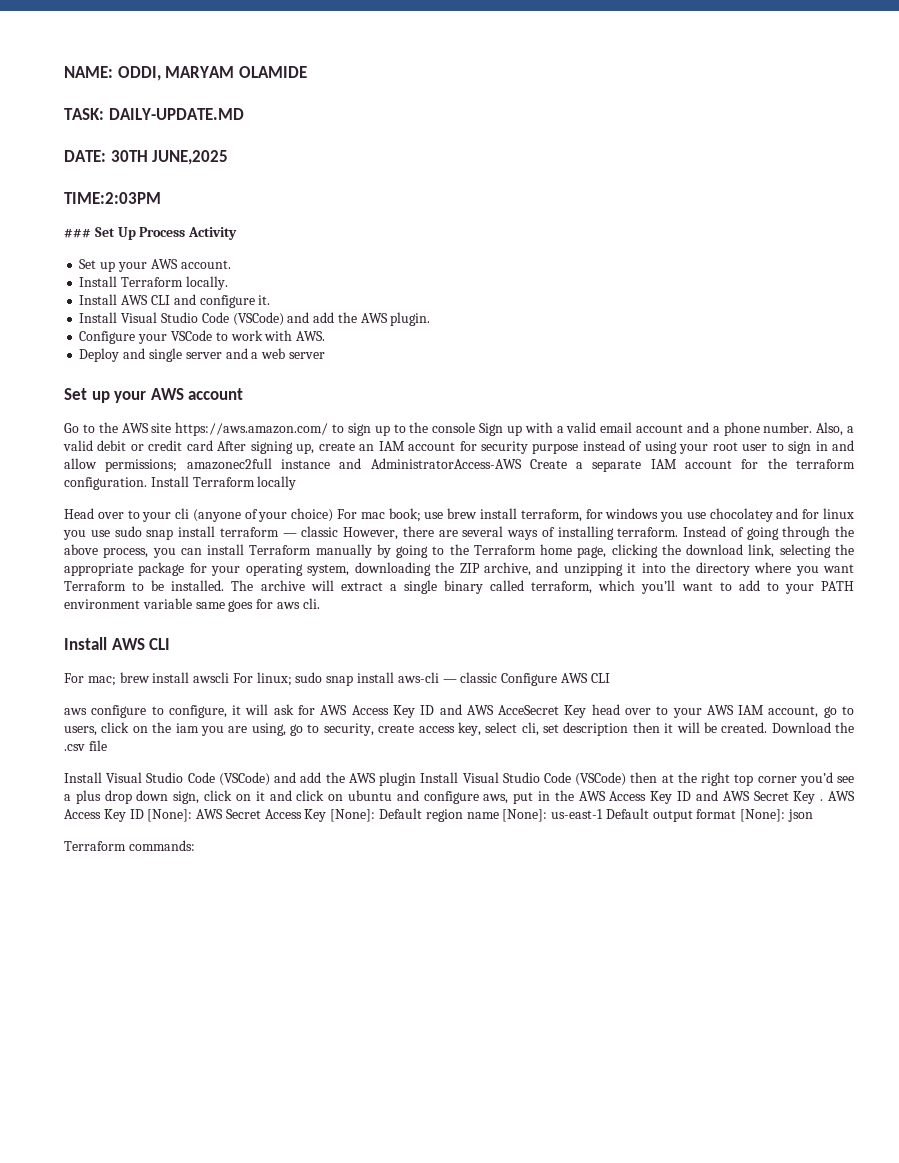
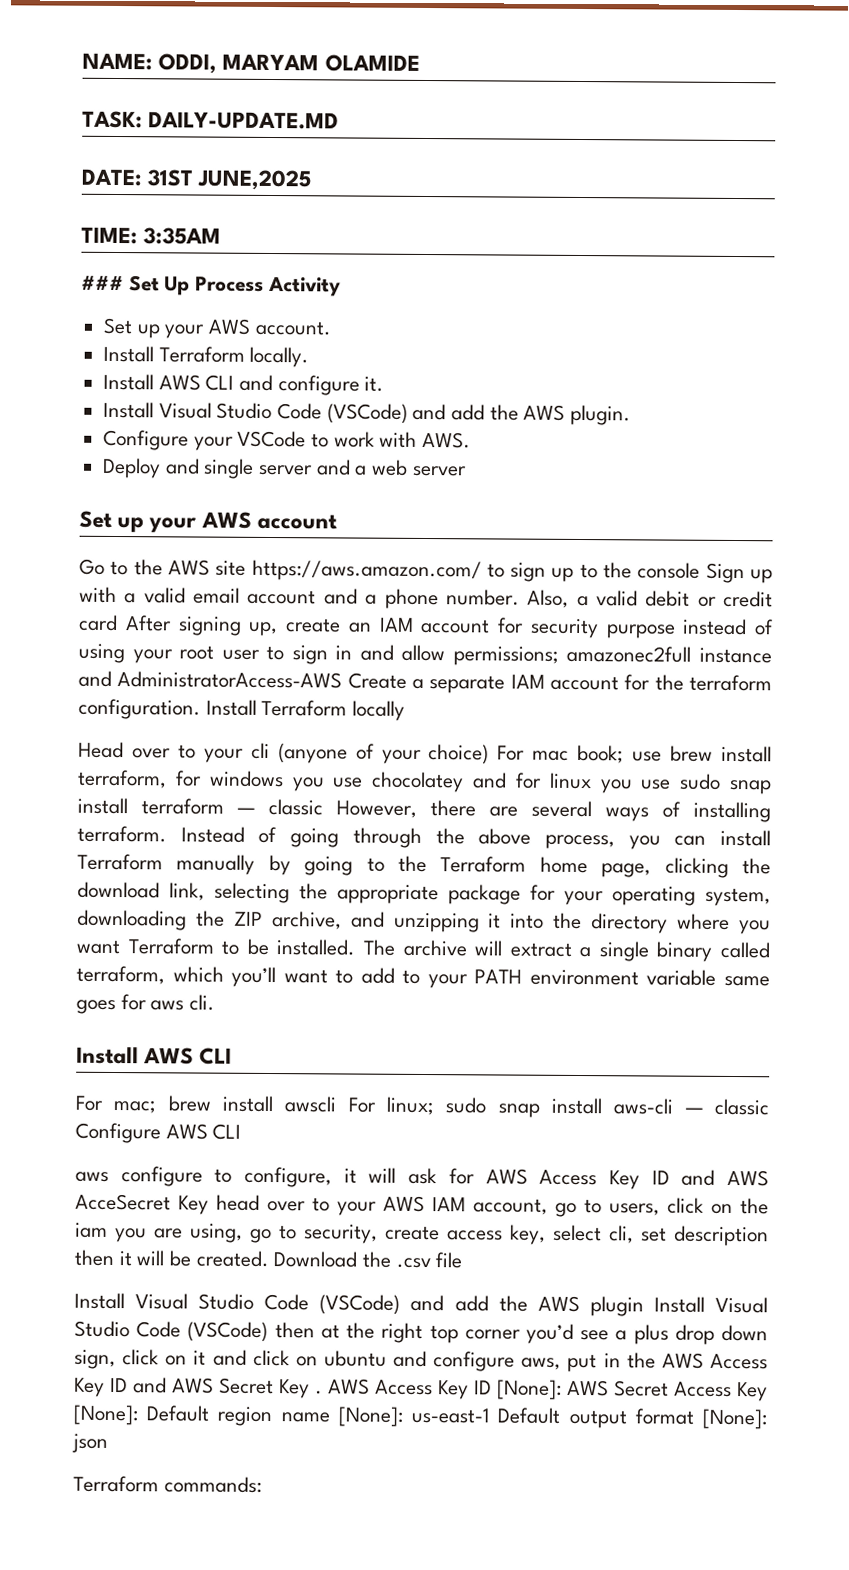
- DATE: 30TH JUNE,2025
+ DATE: 31ST JUNE,2025
- TIME:2:03PM
+ TIME: 3:35AM

